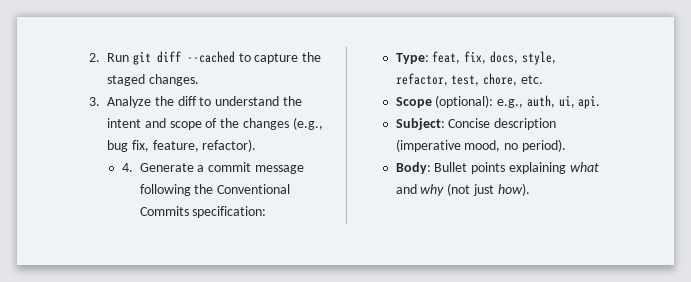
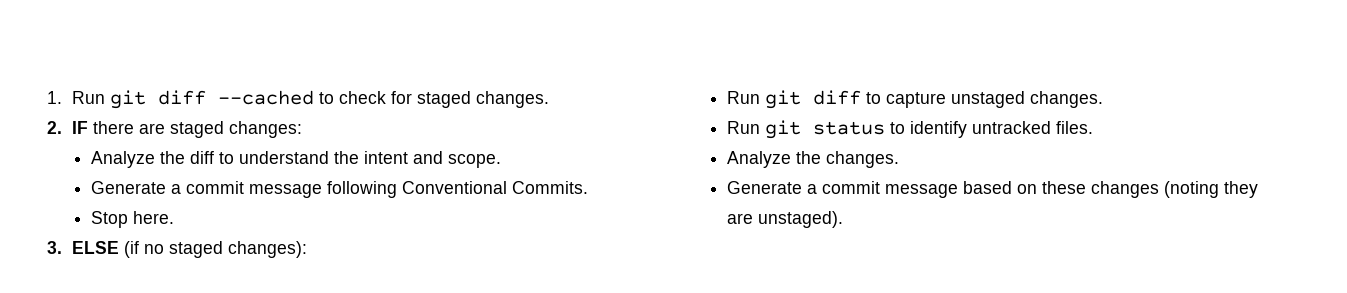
- 2. Run git diff --cached to capture the staged changes.
+ 1. Run git diff --cached to check for staged changes.
- 3. Analyze the diff to understand the intent and scope of the changes (e.g., bug fix, feature, refactor).
- 4. Generate a commit message following the Conventional Commits specification:
- Type: feat, fix, docs, style, refactor, test, chore, etc.
- Scope (optional): e.g., auth, ui, api.
- Subject: Concise description (imperative mood, no period).
- Body: Bullet points explaining what and why (not just how).
+ 2. IF there are staged changes:
+ Analyze the diff to understand the intent and scope.
+ Generate a commit message following Conventional Commits.
+ Stop here.
+ 3. ELSE (if no staged changes):
+ Run git diff to capture unstaged changes.
+ Run git status to identify untracked files.
+ Analyze the changes.
+ Generate a commit message based on these changes (noting they are unstaged).

